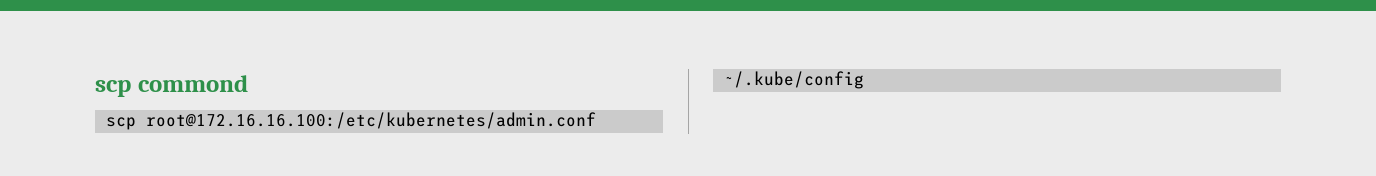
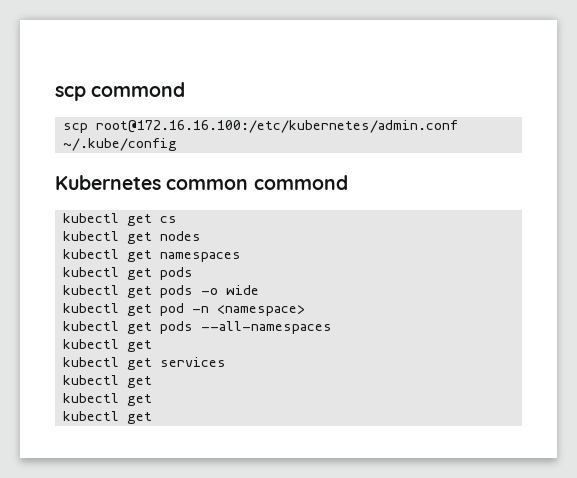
+ Kubernetes common commond
+ kubectl get cs
+ kubectl get nodes
+ kubectl get namespaces
+ kubectl get pods
+ kubectl get pods -o wide
+ kubectl get pod -n <namespace>
+ kubectl get pods --all-namespaces
+ kubectl get
+ kubectl get services
+ kubectl get
+ kubectl get
+ kubectl get

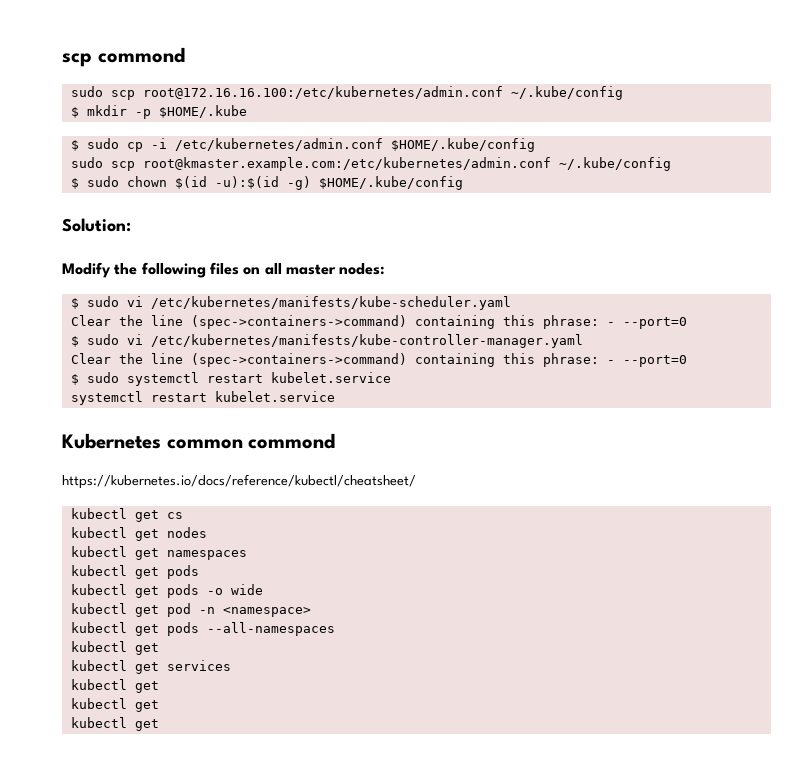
- scp root@172.16.16.100:/etc/kubernetes/admin.conf ~/.kube/config
+ sudo scp root@172.16.16.100:/etc/kubernetes/admin.conf ~/.kube/config
+ $ mkdir -p $HOME/.kube
+ $ sudo cp -i /etc/kubernetes/admin.conf $HOME/.kube/config
+ sudo scp root@kmaster.example.com:/etc/kubernetes/admin.conf ~/.kube/config
+ $ sudo chown $(id -u):$(id -g) $HOME/.kube/config
+ Solution:
+ Modify the following files on all master nodes:
+ $ sudo vi /etc/kubernetes/manifests/kube-scheduler.yaml
+ Clear the line (spec->containers->command) containing this phrase: - --port=0
+ $ sudo vi /etc/kubernetes/manifests/kube-controller-manager.yaml
+ Clear the line (spec->containers->command) containing this phrase: - --port=0
+ $ sudo systemctl restart kubelet.service
+ systemctl restart kubelet.service
+ https://kubernetes.io/docs/reference/kubectl/cheatsheet/

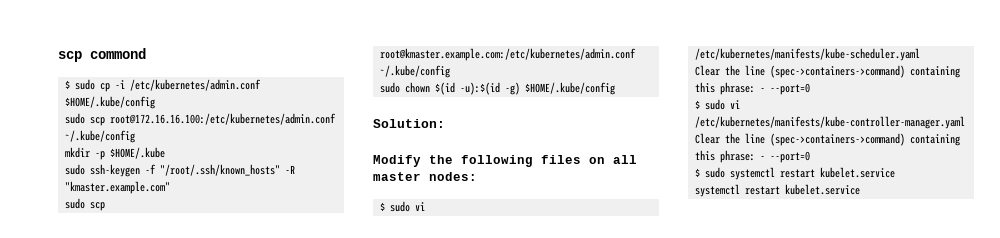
- sudo scp root@172.16.16.100:/etc/kubernetes/admin.conf ~/.kube/config
- $ mkdir -p $HOME/.kube
+ sudo scp root@172.16.16.100:/etc/kubernetes/admin.conf ~/.kube/config
+ mkdir -p $HOME/.kube
+ sudo ssh-keygen -f "/root/.ssh/known_hosts" -R "kmaster.example.com"
- $ sudo chown $(id -u):$(id -g) $HOME/.kube/config
+ sudo chown $(id -u):$(id -g) $HOME/.kube/config
- Kubernetes common commond
- https://kubernetes.io/docs/reference/kubectl/cheatsheet/
- kubectl get cs
- kubectl get nodes
- kubectl get namespaces
- kubectl get pods
- kubectl get pods -o wide
- kubectl get pod -n <namespace>
- kubectl get pods --all-namespaces
- kubectl get
- kubectl get services
- kubectl get
- kubectl get
- kubectl get

